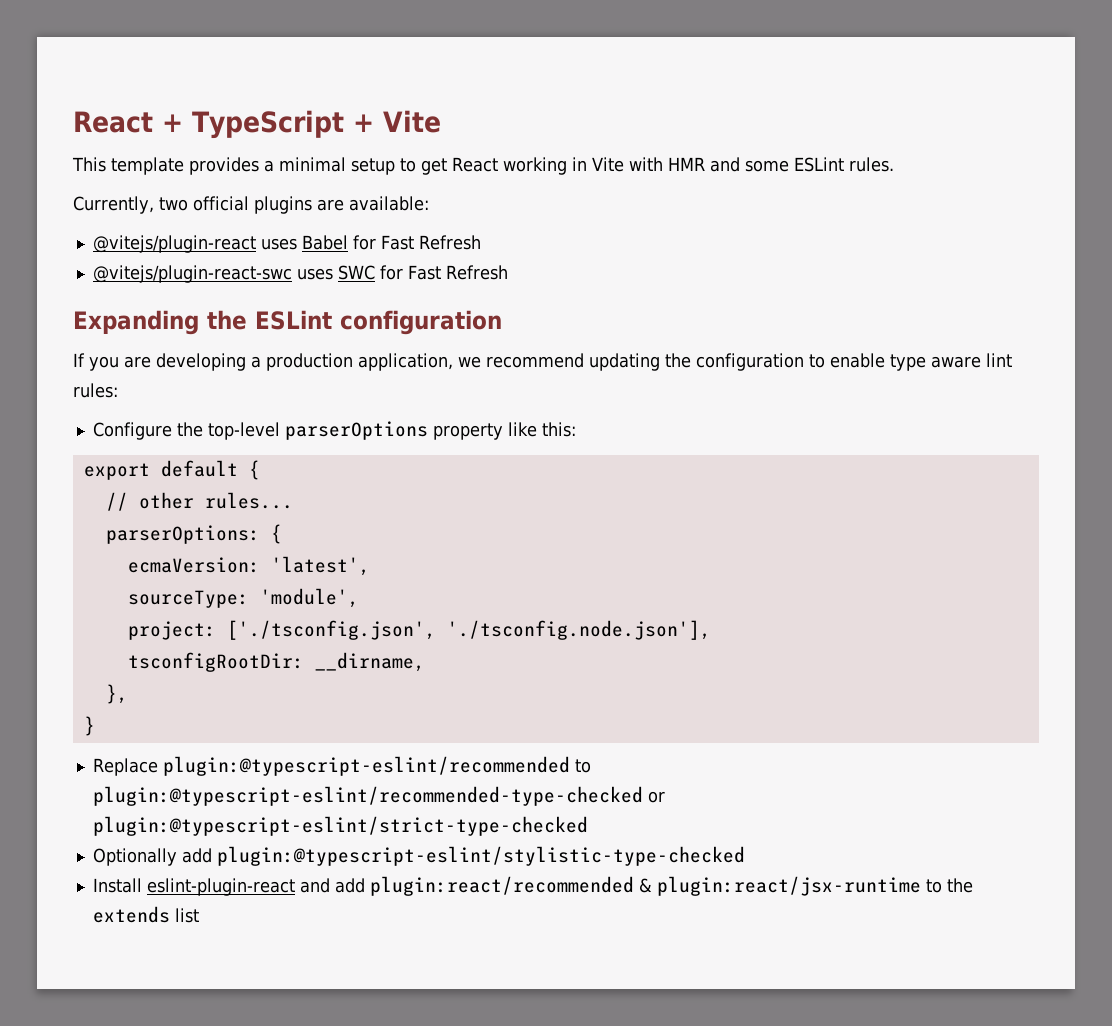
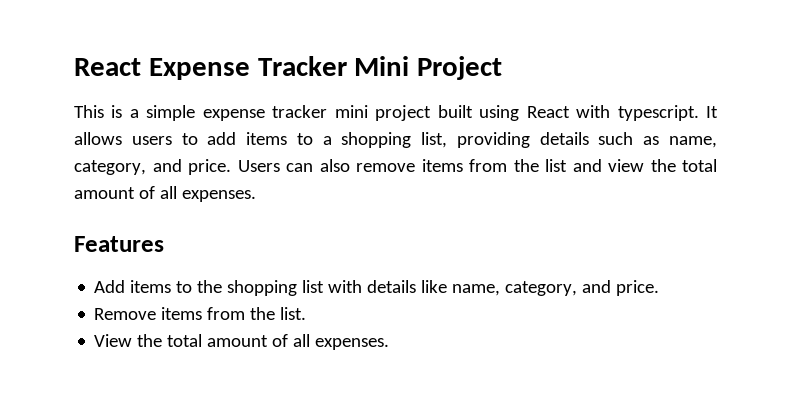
- React + TypeScript + Vite
- This template provides a minimal setup to get React working in Vite with HMR and some ESLint rules.
- Currently, two official plugins are available:
- @vitejs/plugin-react uses Babel for Fast Refresh
- @vitejs/plugin-react-swc uses SWC for Fast Refresh
- Expanding the ESLint configuration
- If you are developing a production application, we recommend updating the configuration to enable type aware lint rules:
- Configure the top-level parserOptions property like this:
- export default {
- // other rules...
- parserOptions: {
- ecmaVersion: 'latest',
- sourceType: 'module',
- project: ['./tsconfig.json', './tsconfig.node.json'],
- tsconfigRootDir: __dirname,
- },
- }
- Replace plugin:@typescript-eslint/recommended to plugin:@typescript-eslint/recommended-type-checked or plugin:@typescript-eslint/strict-type-checked
- Optionally add plugin:@typescript-eslint/stylistic-type-checked
- Install eslint-plugin-react and add plugin:react/recommended & plugin:react/jsx-runtime to the extends list
+ React Expense Tracker Mini Project
+ This is a simple expense tracker mini project built using React with typescript. It allows users to add items to a shopping list, providing details such as name, category, and price. Users can also remove items from the list and view the total amount of all expenses.
+ Features
+ Add items to the shopping list with details like name, category, and price.
+ Remove items from the list.
+ View the total amount of all expenses.

